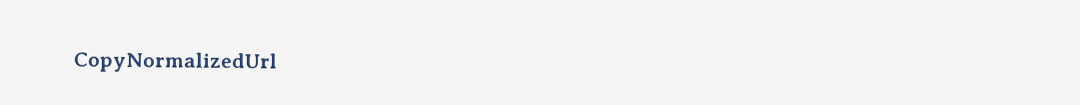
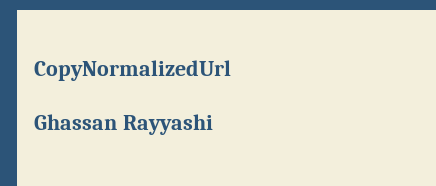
+ Ghassan Rayyashi

